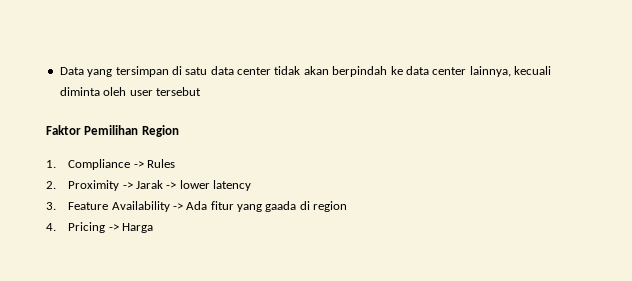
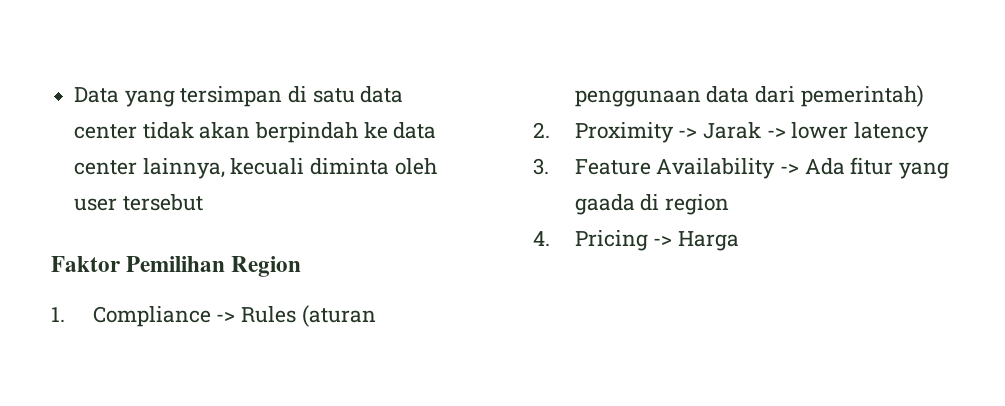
- 1. Compliance -> Rules
+ 1. Compliance -> Rules (aturan penggunaan data dari pemerintah)

